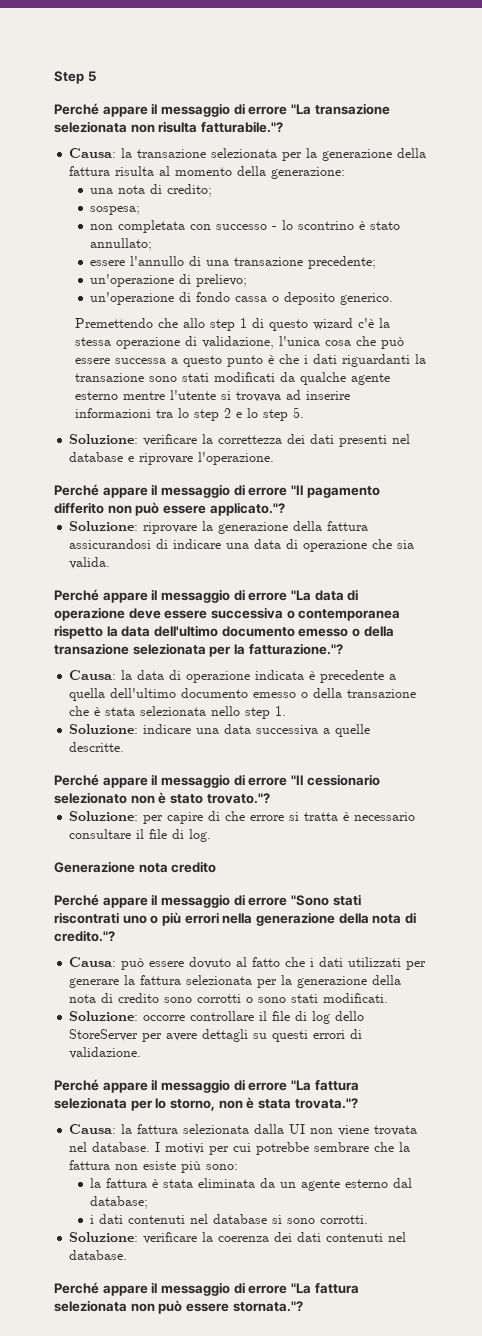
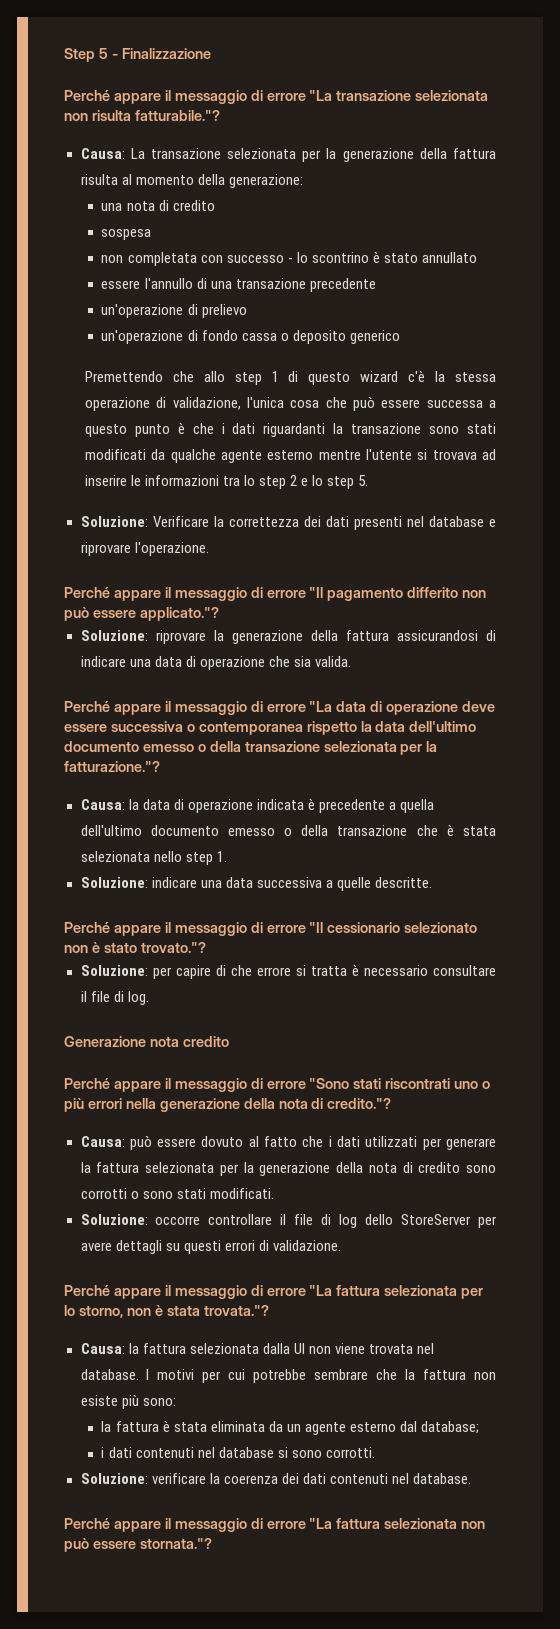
- Step 5
+ Step 5 - Finalizzazione
- Causa: la transazione selezionata per la generazione della fattura risulta al momento della generazione:
+ Causa: La transazione selezionata per la generazione della fattura risulta al momento della generazione:
- una nota di credito;
- sospesa;
+ una nota di credito
+ sospesa
- non completata con successo - lo scontrino è stato annullato;
+ non completata con successo - lo scontrino è stato annullato
- essere l'annullo di una transazione precedente;
- un'operazione di prelievo;
+ essere l'annullo di una transazione precedente
+ un'operazione di prelievo
- un'operazione di fondo cassa o deposito generico.
+ un'operazione di fondo cassa o deposito generico
- Premettendo che allo step 1 di questo wizard c'è la stessa operazione di validazione, l'unica cosa che può essere successa a questo punto è che i dati riguardanti la transazione sono stati modificati da qualche agente esterno mentre l'utente si trovava ad inserire informazioni tra lo step 2 e lo step 5.
+ Premettendo che allo step 1 di questo wizard c'è la stessa operazione di validazione, l'unica cosa che può essere successa a questo punto è che i dati riguardanti la transazione sono stati modificati da qualche agente esterno mentre l'utente si trovava ad inserire le informazioni tra lo step 2 e lo step 5.
- Soluzione: verificare la correttezza dei dati presenti nel database e riprovare l'operazione.
+ Soluzione: Verificare la correttezza dei dati presenti nel database e riprovare l'operazione.

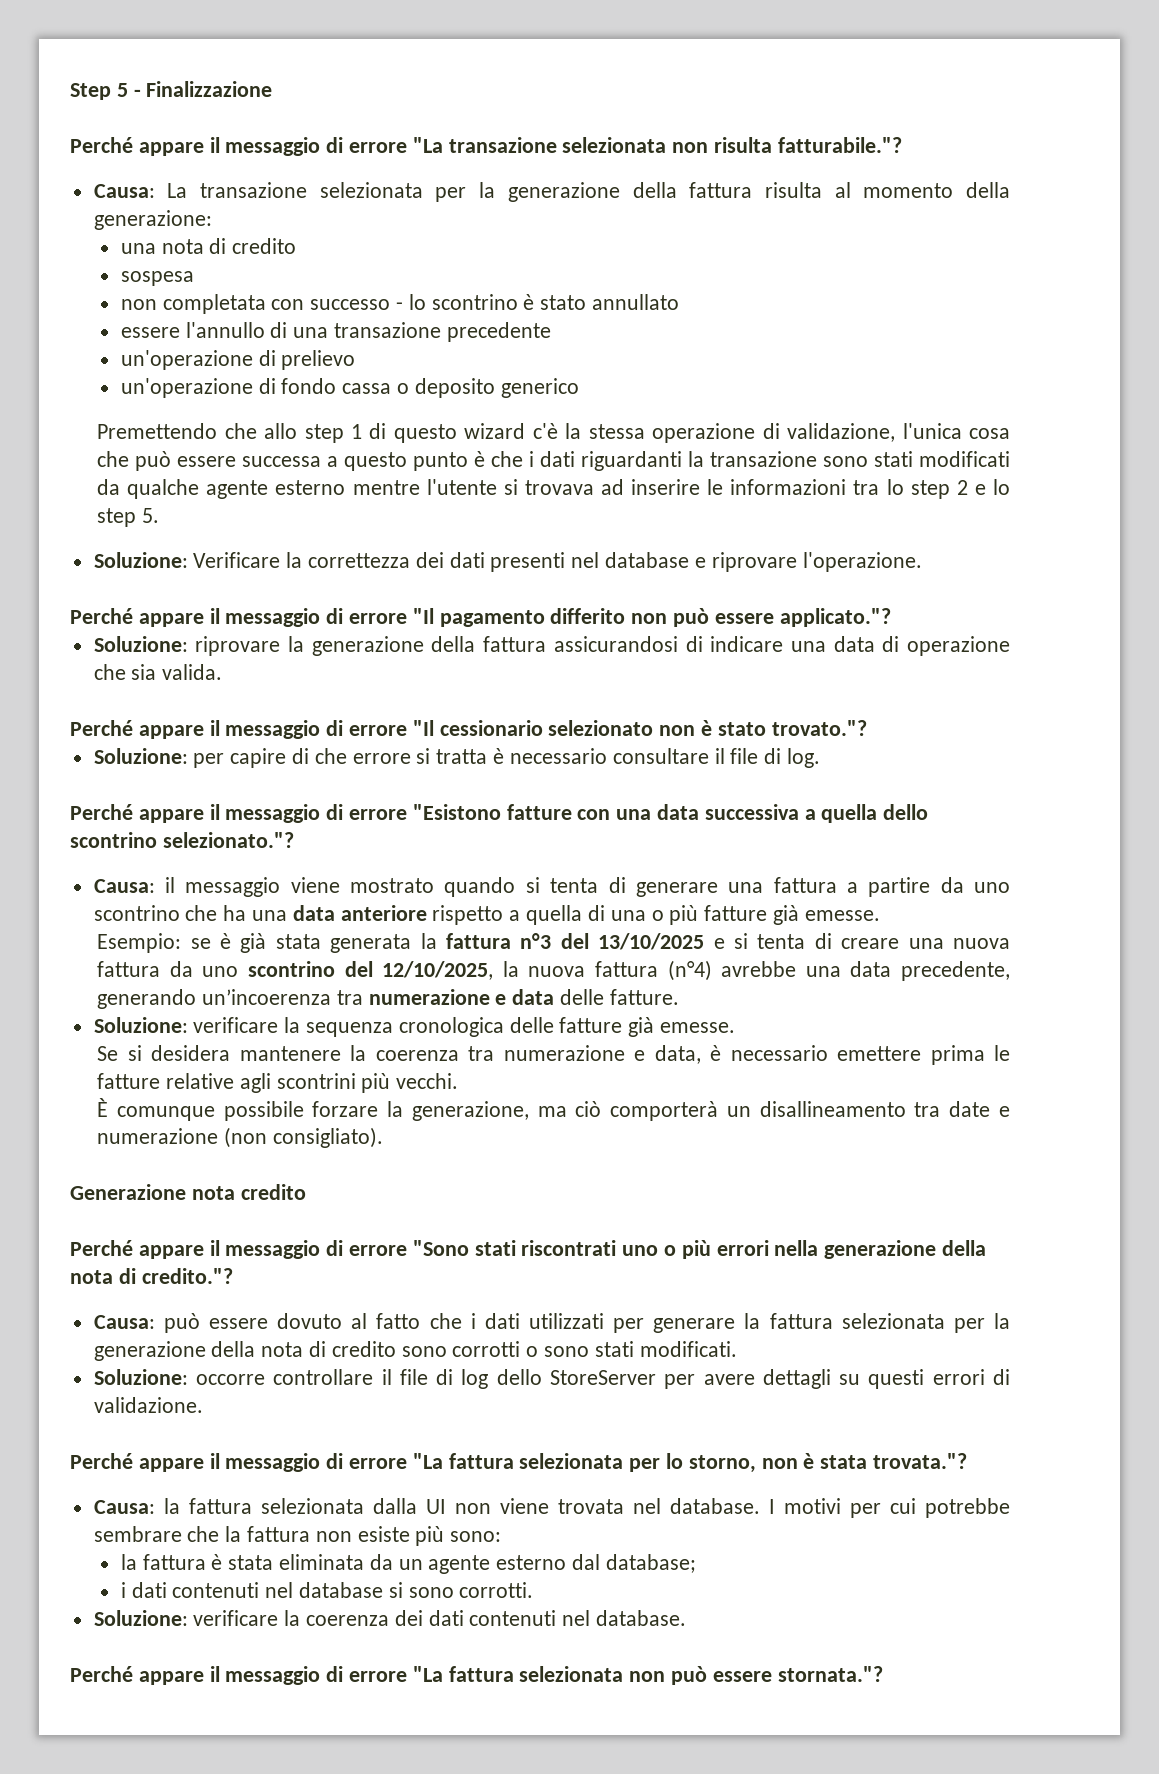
- Perché appare il messaggio di errore "La data di operazione deve essere successiva o contemporanea rispetto la data dell'ultimo documento emesso o della transazione selezionata per la fatturazione."?
- Causa: la data di operazione indicata è precedente a quella dell'ultimo documento emesso o della transazione che è stata selezionata nello step 1.
- Soluzione: indicare una data successiva a quelle descritte.
+ Perché appare il messaggio di errore "Esistono fatture con una data successiva a quella dello scontrino selezionato."?
+ Causa: il messaggio viene mostrato quando si tenta di generare una fattura a partire da uno scontrino che ha una data anteriore rispetto a quella di una o più fatture già emesse.
+ Esempio: se è già stata generata la fattura n°3 del 13/10/2025 e si tenta di creare una nuova fattura da uno scontrino del 12/10/2025, la nuova fattura (n°4) avrebbe una data precedente, generando un’incoerenza tra numerazione e data delle fatture.
+ Soluzione: verificare la sequenza cronologica delle fatture già emesse.
+ Se si desidera mantenere la coerenza tra numerazione e data, è necessario emettere prima le fatture relative agli scontrini più vecchi.
+ È comunque possibile forzare la generazione, ma ciò comporterà un disallineamento tra date e numerazione (non consigliato).

